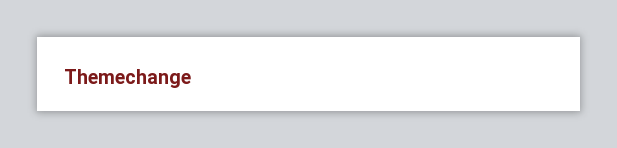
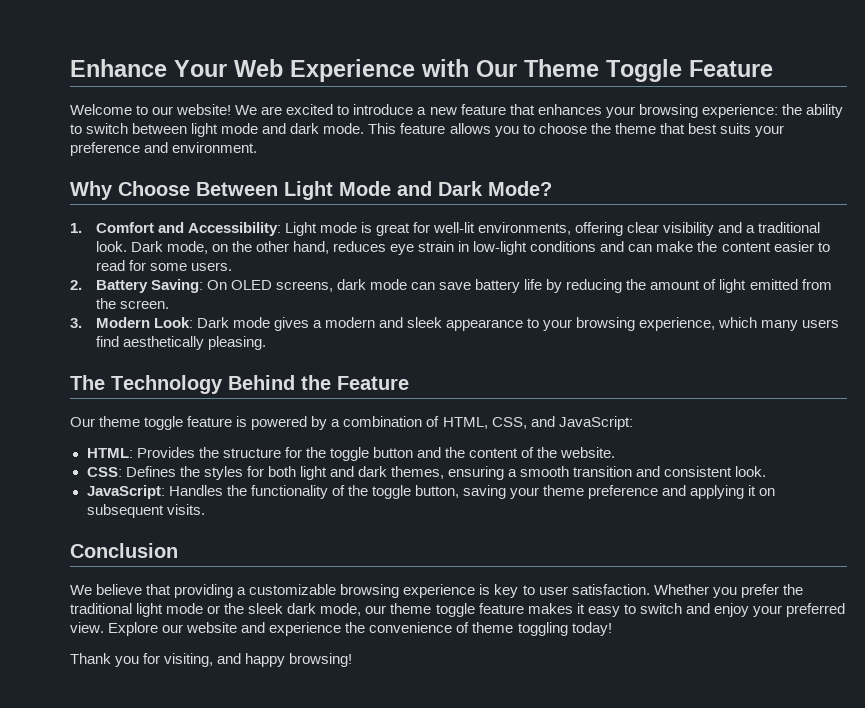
- Themechange
+ Enhance Your Web Experience with Our Theme Toggle Feature
+ Welcome to our website! We are excited to introduce a new feature that enhances your browsing experience: the ability to switch between light mode and dark mode. This feature allows you to choose the theme that best suits your preference and environment.
+ Why Choose Between Light Mode and Dark Mode?
+ 1. Comfort and Accessibility: Light mode is great for well-lit environments, offering clear visibility and a traditional look. Dark mode, on the other hand, reduces eye strain in low-light conditions and can make the content easier to read for some users.
+ 2. Battery Saving: On OLED screens, dark mode can save battery life by reducing the amount of light emitted from the screen.
+ 3. Modern Look: Dark mode gives a modern and sleek appearance to your browsing experience, which many users find aesthetically pleasing.
+ The Technology Behind the Feature
+ Our theme toggle feature is powered by a combination of HTML, CSS, and JavaScript:
+ HTML: Provides the structure for the toggle button and the content of the website.
+ CSS: Defines the styles for both light and dark themes, ensuring a smooth transition and consistent look.
+ JavaScript: Handles the functionality of the toggle button, saving your theme preference and applying it on subsequent visits.
+ Conclusion
+ We believe that providing a customizable browsing experience is key to user satisfaction. Whether you prefer the traditional light mode or the sleek dark mode, our theme toggle feature makes it easy to switch and enjoy your preferred view. Explore our website and experience the convenience of theme toggling today!
+ Thank you for visiting, and happy browsing!

